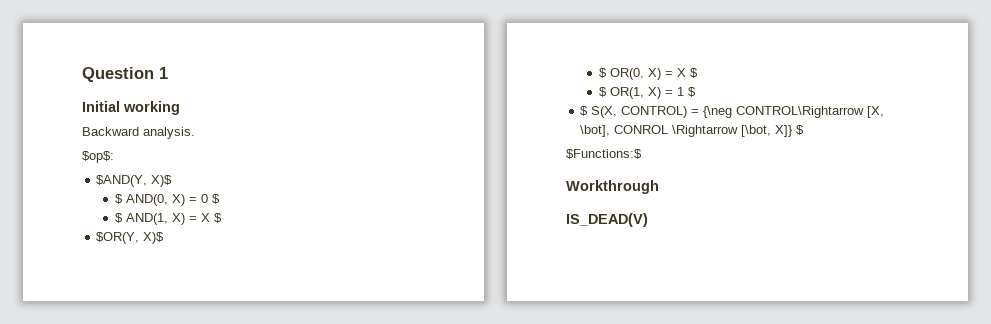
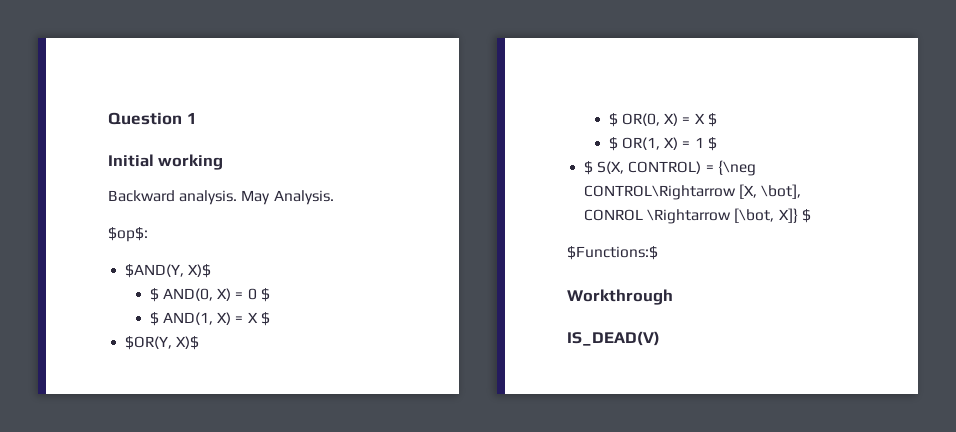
+ May Analysis.

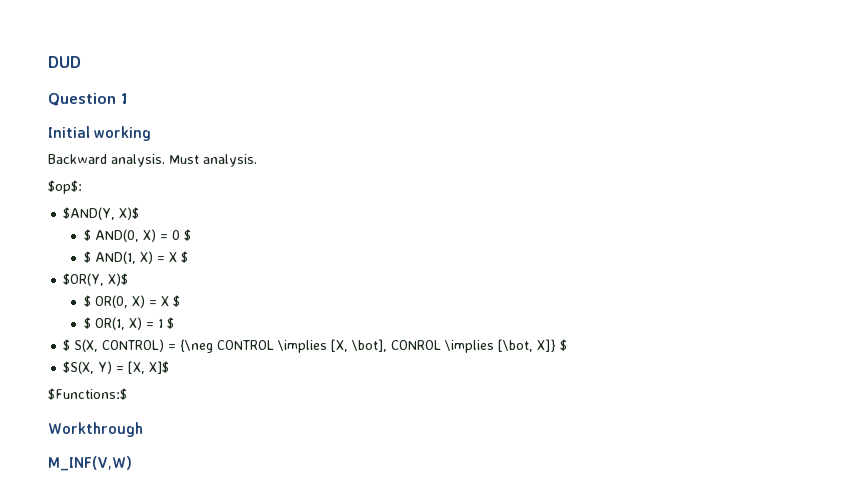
+ DUD
- May Analysis.
+ Must analysis.
- $ S(X, CONTROL) = {\neg CONTROL\Rightarrow [X, \bot], CONROL \Rightarrow [\bot, X]} $
+ $ S(X, CONTROL) = {\neg CONTROL \implies [X, \bot], CONROL \implies [\bot, X]} $
+ $S(X, Y) = [X, X]$
- IS_DEAD(V)
+ M_INF(V,W)

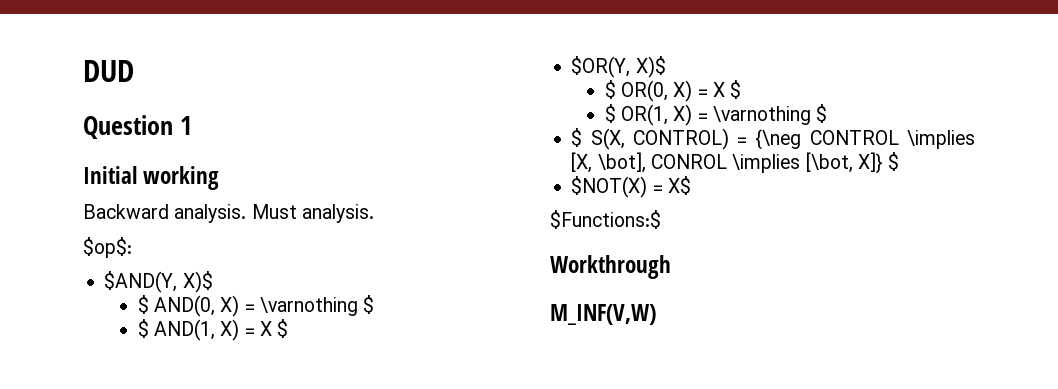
- $ AND(0, X) = 0 $
+ $ AND(0, X) = \varnothing $
- $ OR(1, X) = 1 $
+ $ OR(1, X) = \varnothing $
- $S(X, Y) = [X, X]$
+ $NOT(X) = X$

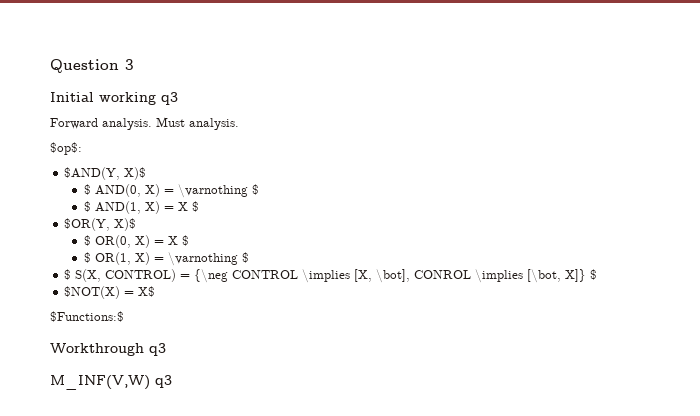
- DUD
- Question 1
+ Question 3
- Initial working
- Backward analysis.
+ Initial working q3
+ Forward analysis.
- Workthrough
+ Workthrough q3
- M_INF(V,W)
+ M_INF(V,W) q3

